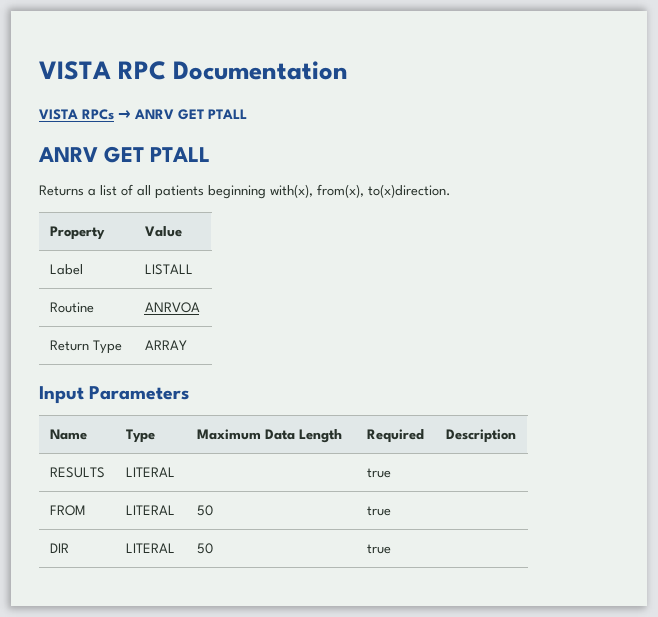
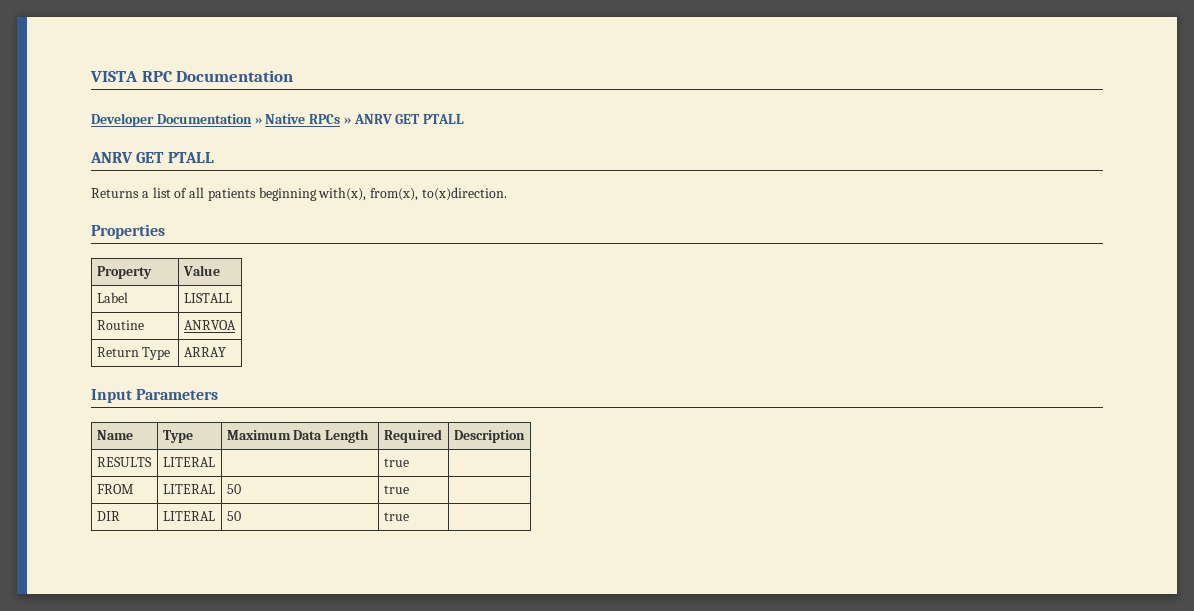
- VISTA RPCs → ANRV GET PTALL
+ Developer Documentation » Native RPCs » ANRV GET PTALL
+ Properties

